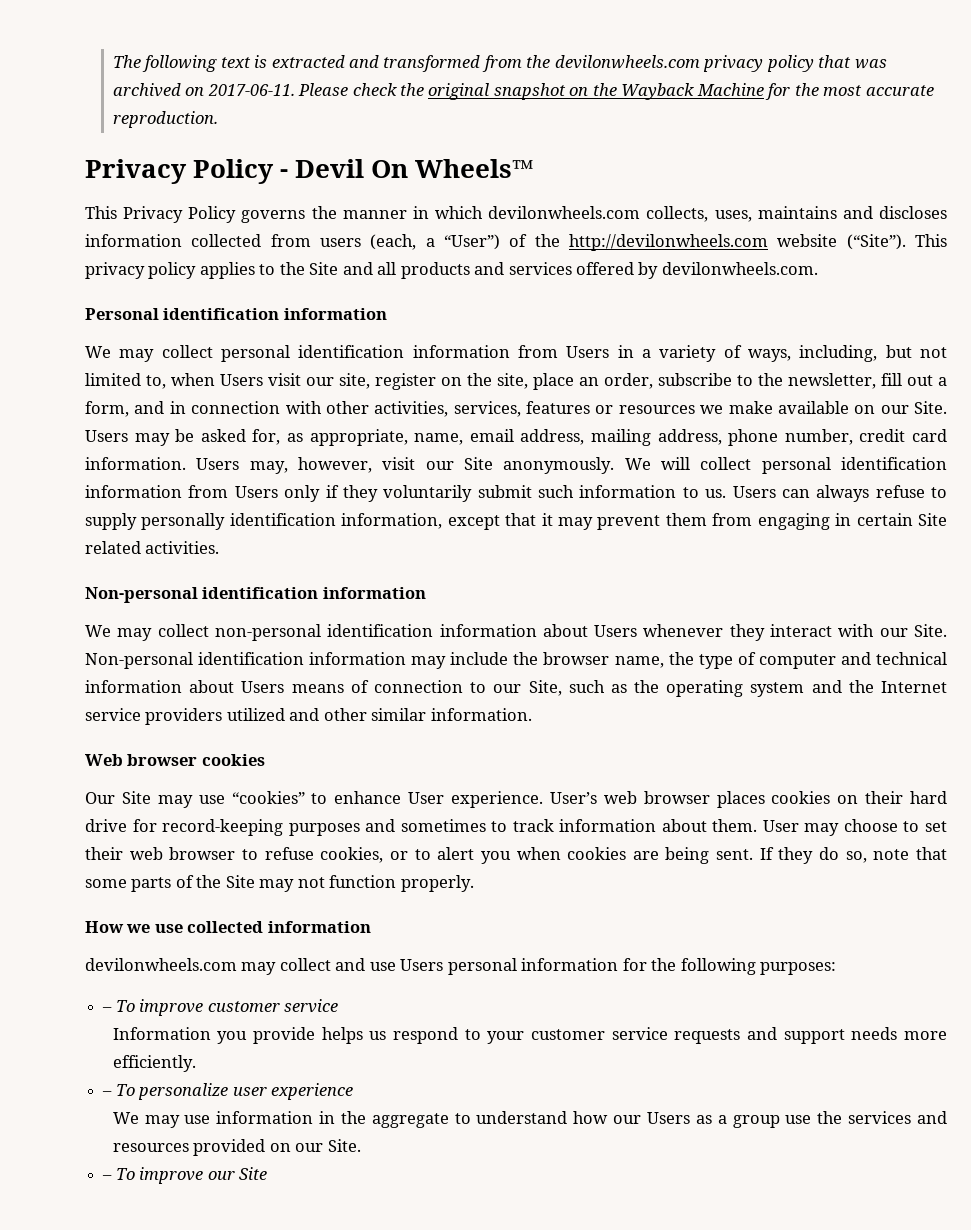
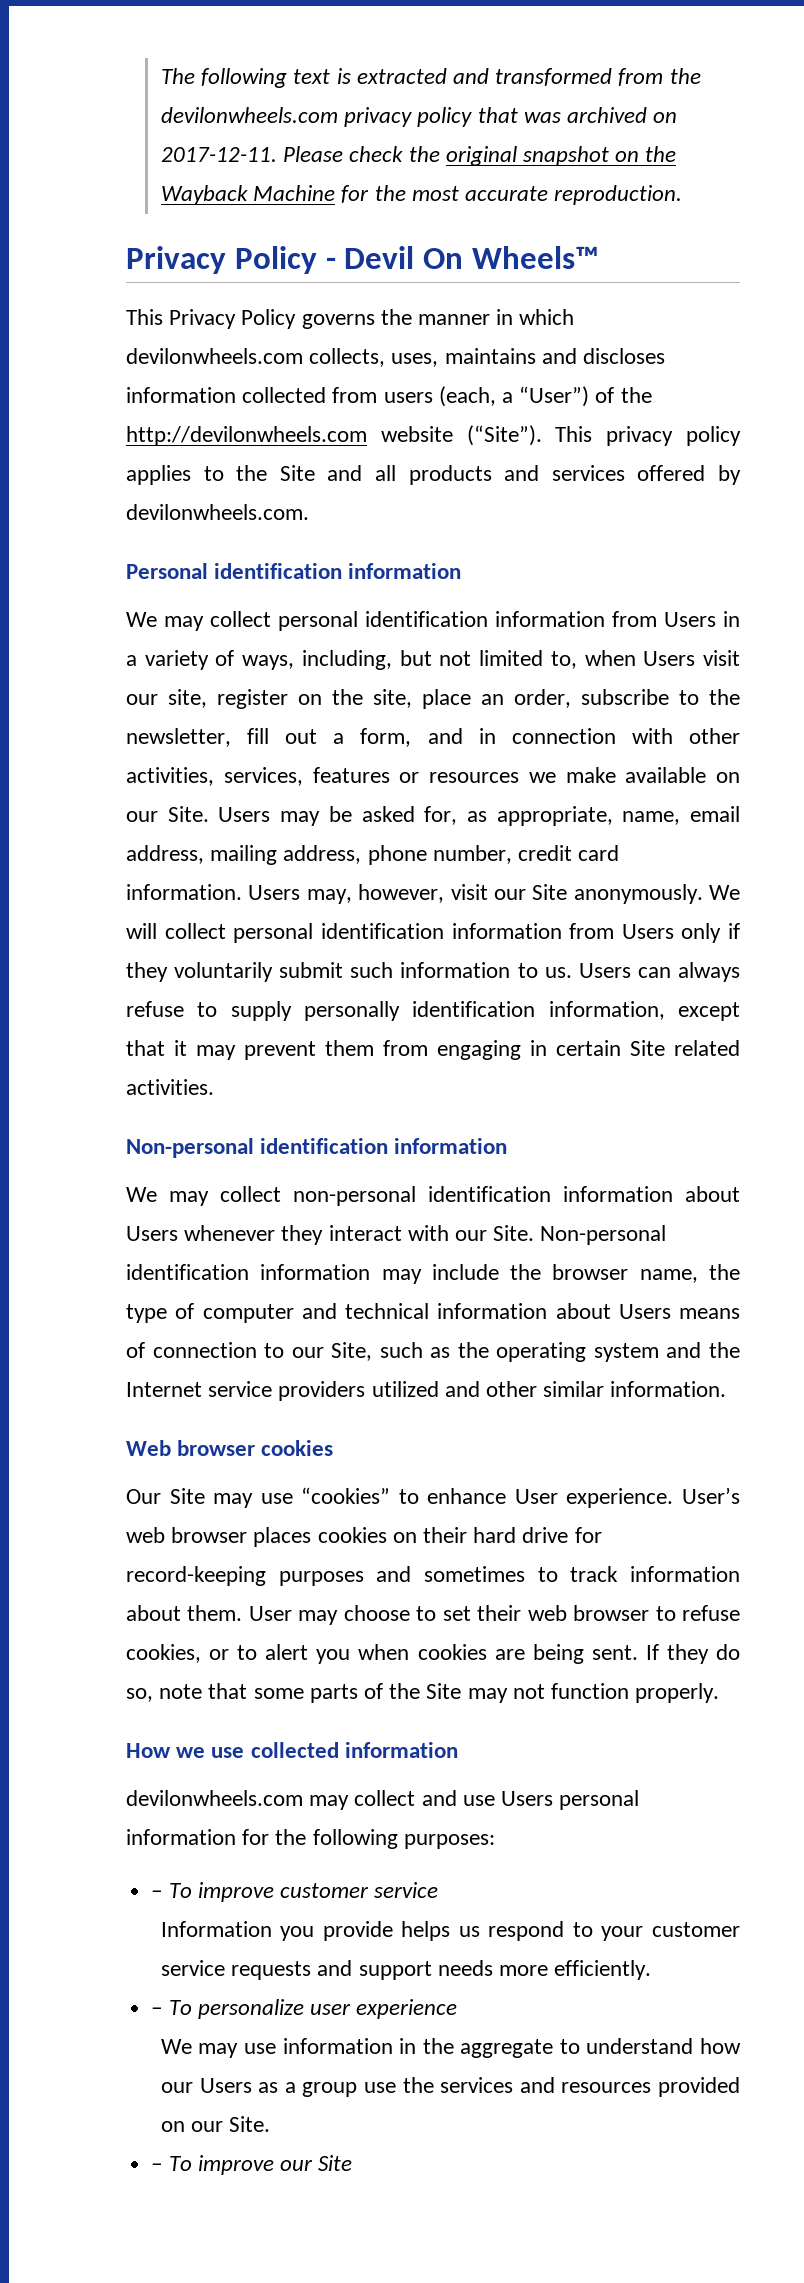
- The following text is extracted and transformed from the devilonwheels.com privacy policy that was archived on 2017-06-11.
+ The following text is extracted and transformed from the devilonwheels.com privacy policy that was archived on 2017-12-11.

